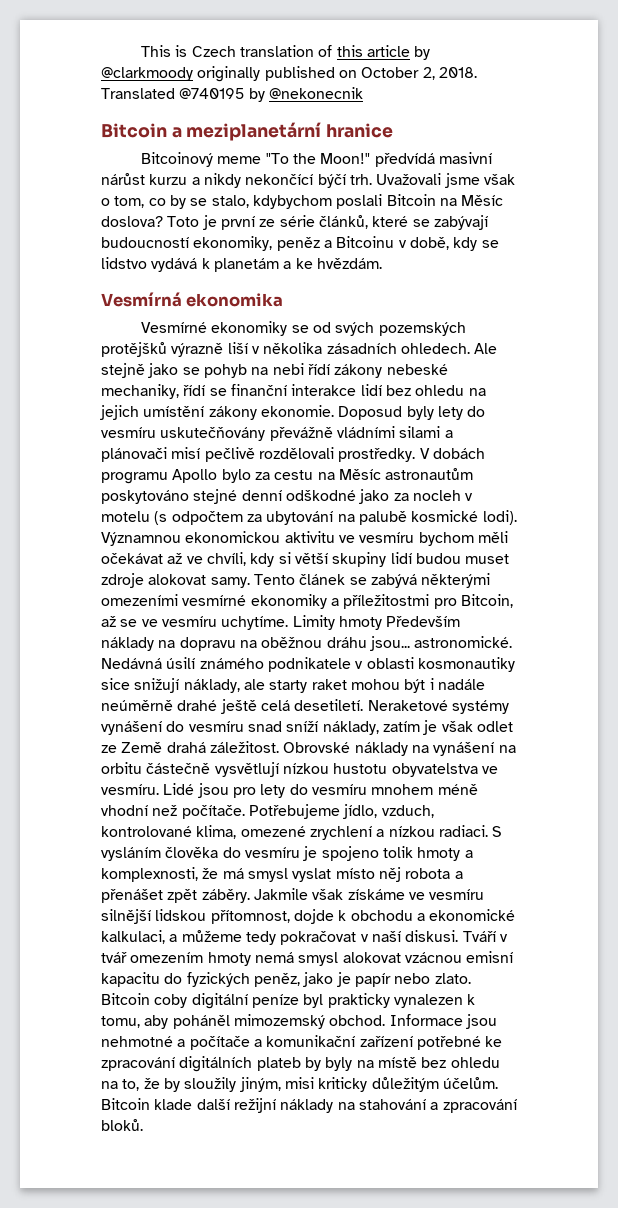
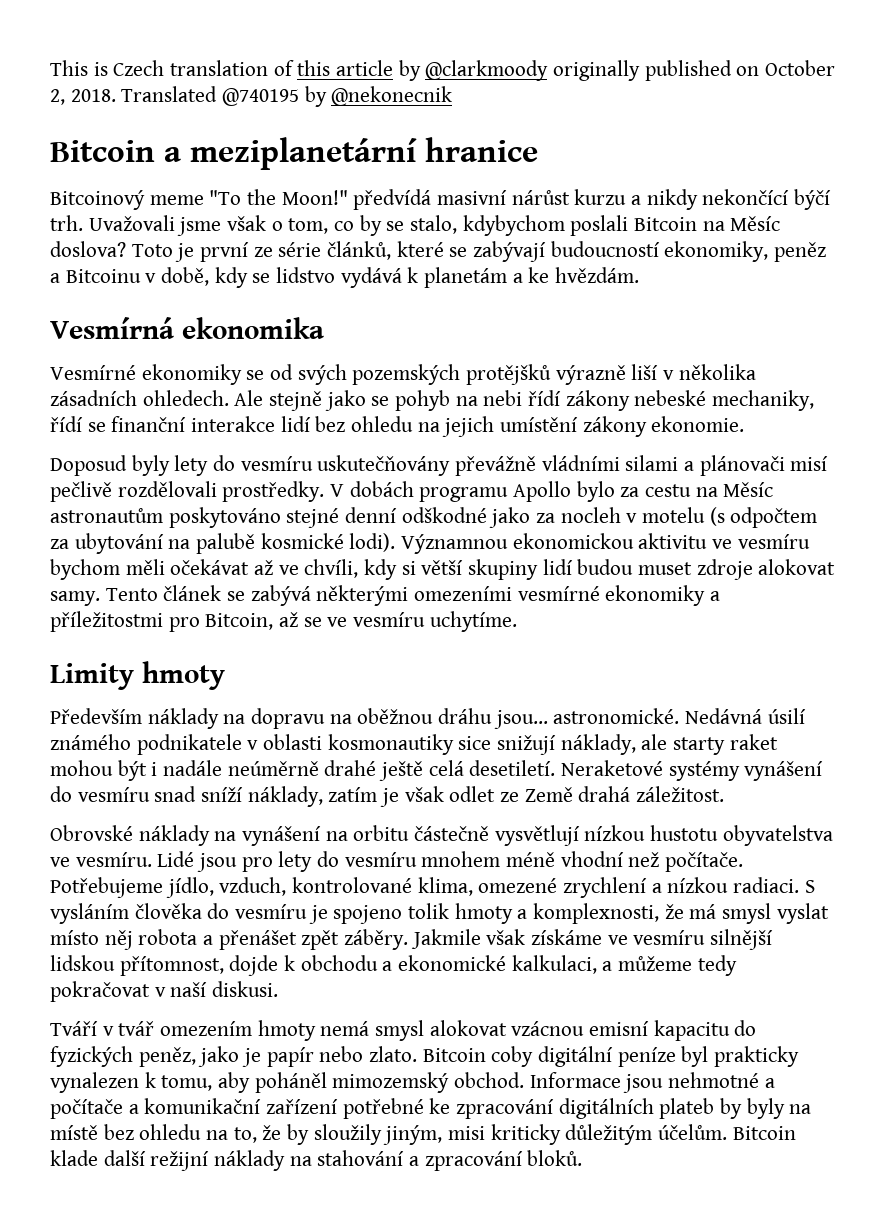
- Ale stejně jako se pohyb na nebi řídí zákony nebeské mechaniky, řídí se finanční interakce lidí bez ohledu na jejich umístění zákony ekonomie. Doposud byly lety do vesmíru uskutečňovány převážně vládními silami a plánovači misí pečlivě rozdělovali prostředky.
+ Ale stejně jako se pohyb na nebi řídí zákony nebeské mechaniky, řídí se finanční interakce lidí bez ohledu na jejich umístění zákony ekonomie.
+ Doposud byly lety do vesmíru uskutečňovány převážně vládními silami a plánovači misí pečlivě rozdělovali prostředky.
- Tento článek se zabývá některými omezeními vesmírné ekonomiky a příležitostmi pro Bitcoin, až se ve vesmíru uchytíme. Limity hmoty Především náklady na dopravu na oběžnou dráhu jsou... astronomické.
+ Tento článek se zabývá některými omezeními vesmírné ekonomiky a příležitostmi pro Bitcoin, až se ve vesmíru uchytíme.
+ Limity hmoty
+ Především náklady na dopravu na oběžnou dráhu jsou... astronomické.
- Neraketové systémy vynášení do vesmíru snad sníží náklady, zatím je však odlet ze Země drahá záležitost. Obrovské náklady na vynášení na orbitu částečně vysvětlují nízkou hustotu obyvatelstva ve vesmíru.
+ Neraketové systémy vynášení do vesmíru snad sníží náklady, zatím je však odlet ze Země drahá záležitost.
+ Obrovské náklady na vynášení na orbitu částečně vysvětlují nízkou hustotu obyvatelstva ve vesmíru.
- Jakmile však získáme ve vesmíru silnější lidskou přítomnost, dojde k obchodu a ekonomické kalkulaci, a můžeme tedy pokračovat v naší diskusi. Tváří v tvář omezením hmoty nemá smysl alokovat vzácnou emisní kapacitu do fyzických peněz, jako je papír nebo zlato.
+ Jakmile však získáme ve vesmíru silnější lidskou přítomnost, dojde k obchodu a ekonomické kalkulaci, a můžeme tedy pokračovat v naší diskusi.
+ Tváří v tvář omezením hmoty nemá smysl alokovat vzácnou emisní kapacitu do fyzických peněz, jako je papír nebo zlato.

